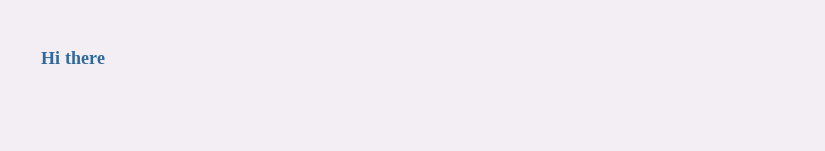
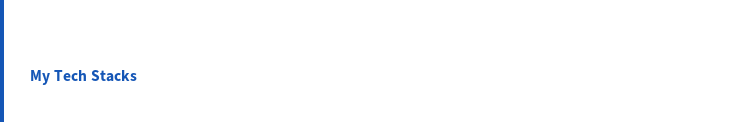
- Hi there
+ My Tech Stacks

